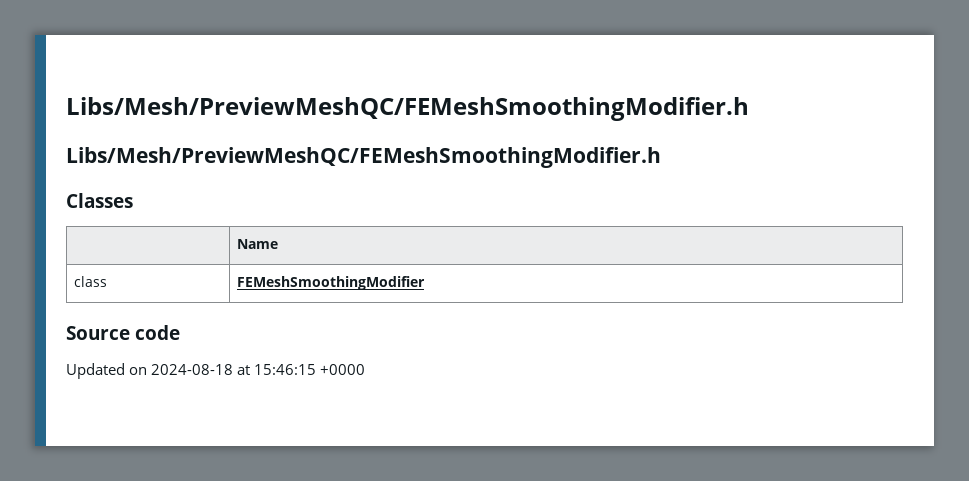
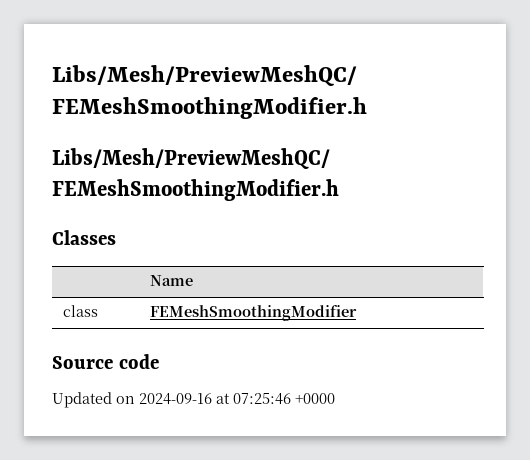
- Updated on 2024-08-18 at 15:46:15 +0000
+ Updated on 2024-09-16 at 07:25:46 +0000

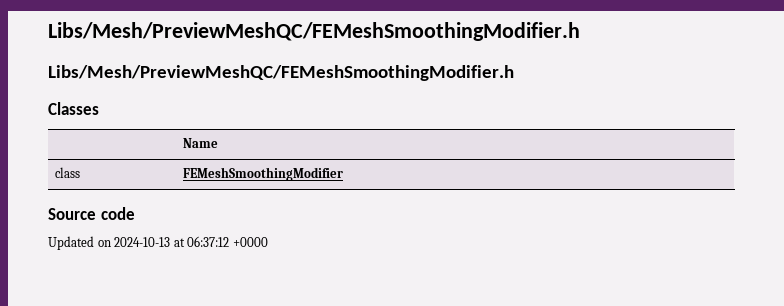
- Updated on 2024-09-16 at 07:25:46 +0000
+ Updated on 2024-10-13 at 06:37:12 +0000

